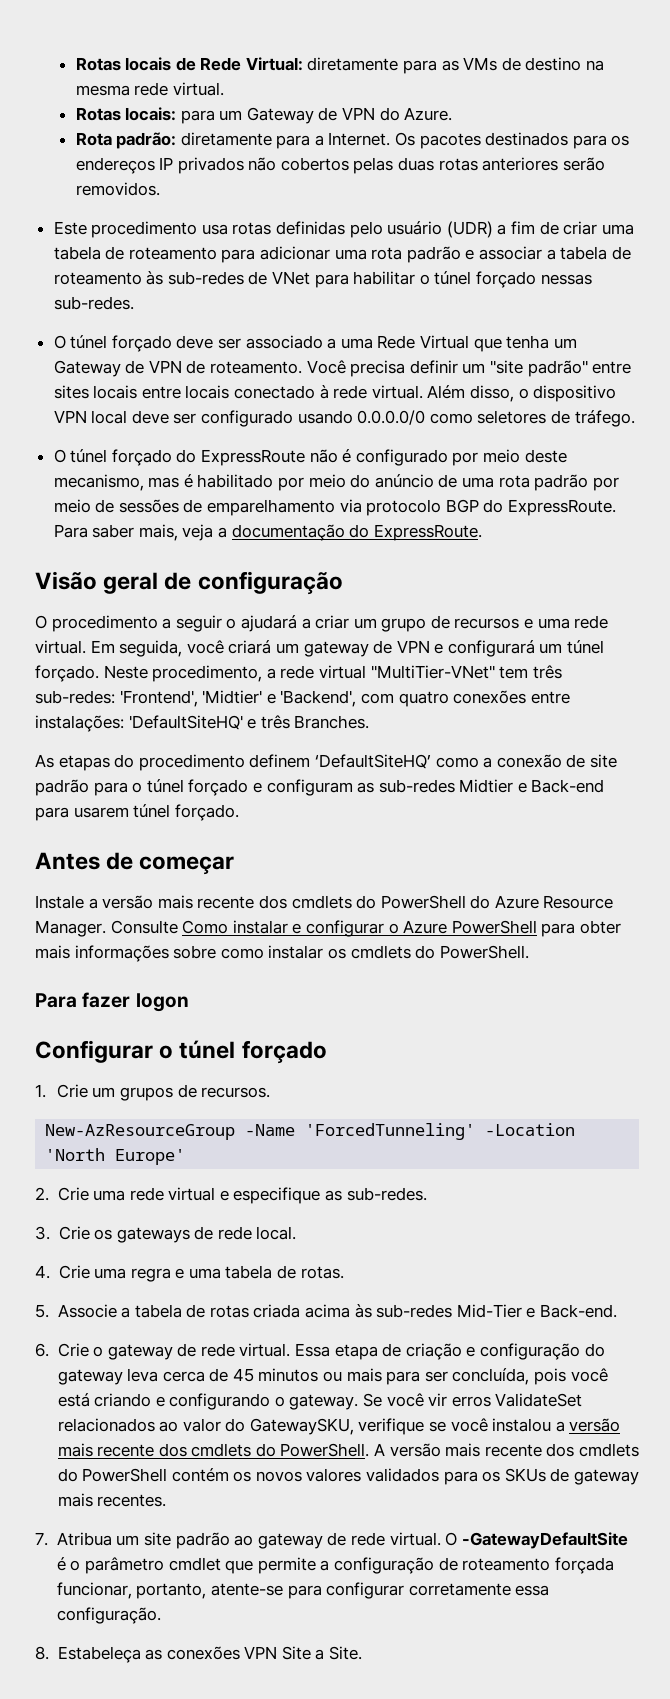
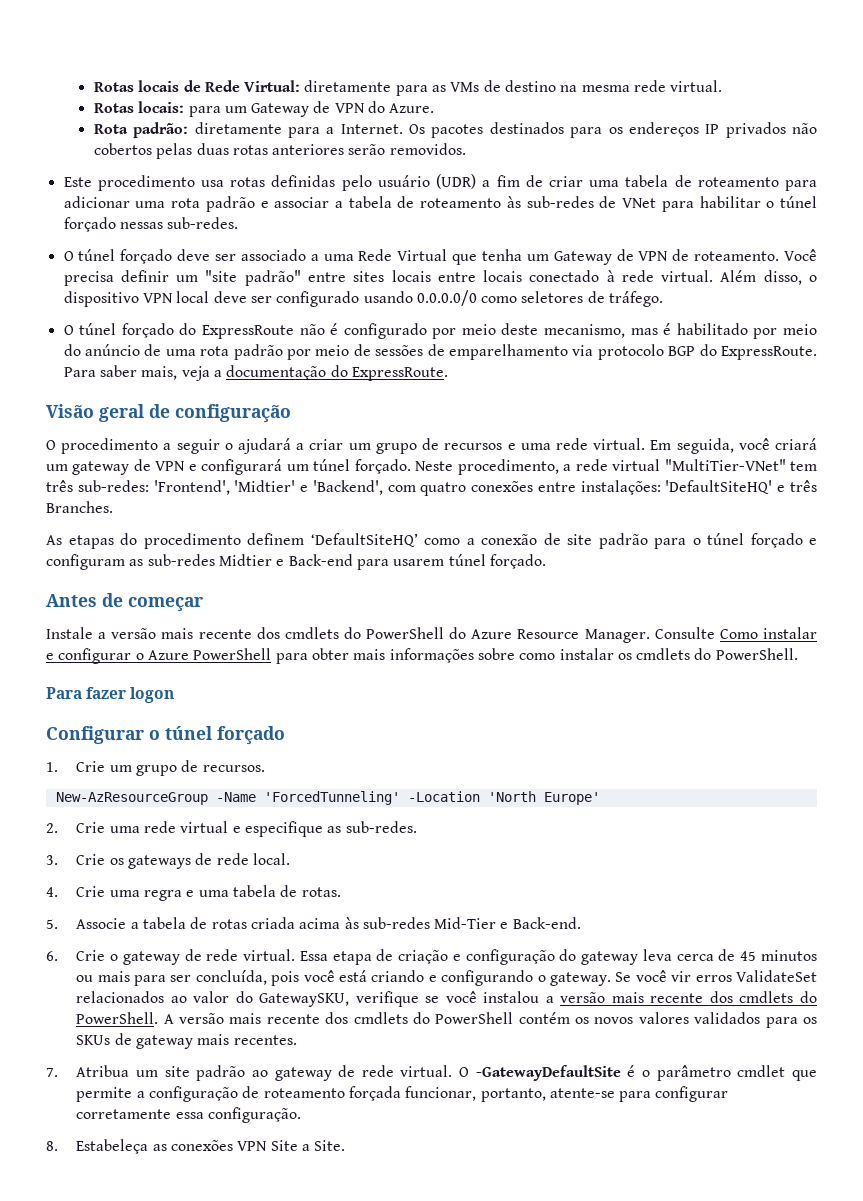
- 1. Crie um grupos de recursos.
+ 1. Crie um grupo de recursos.

